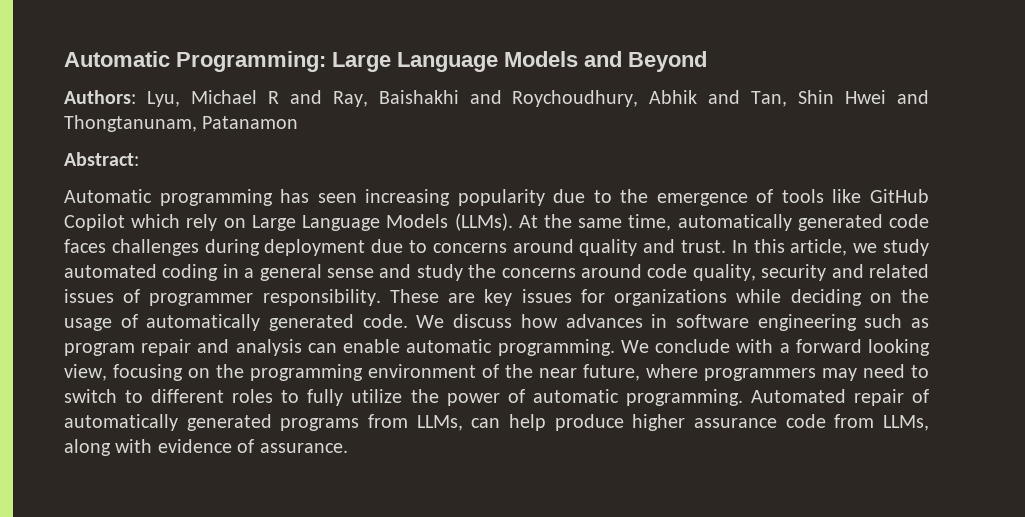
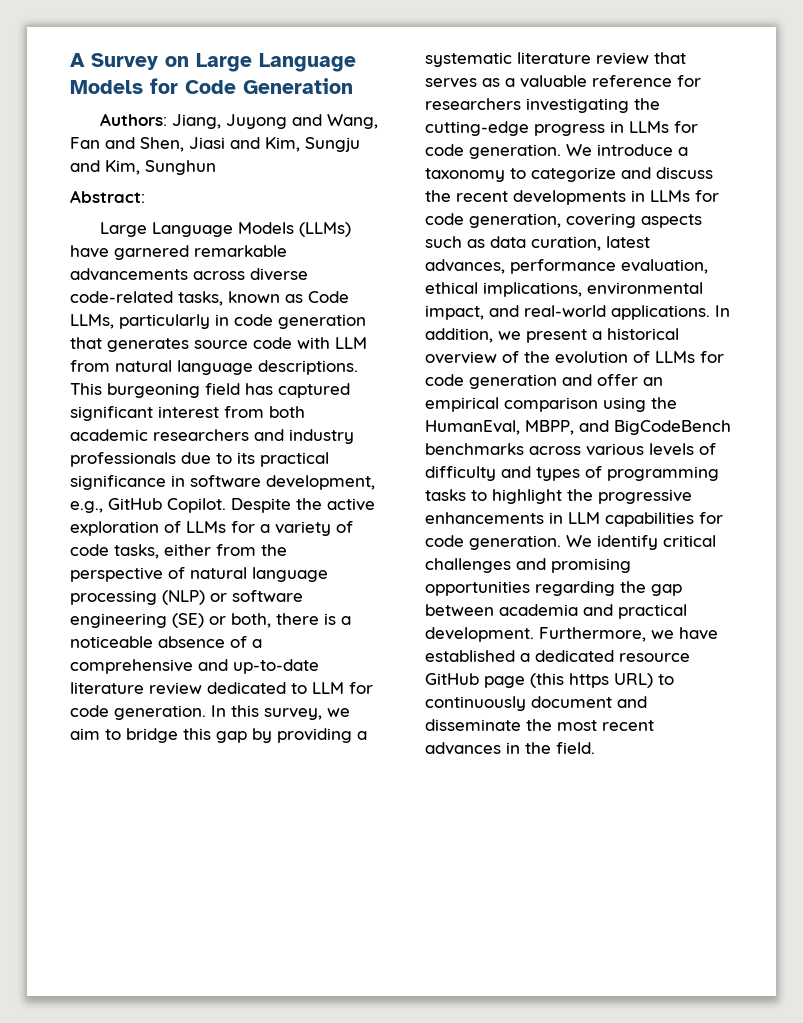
- Automatic Programming: Large Language Models and Beyond
- Authors: Lyu, Michael R and Ray, Baishakhi and Roychoudhury, Abhik and Tan, Shin Hwei and Thongtanunam, Patanamon
+ A Survey on Large Language Models for Code Generation
+ Authors: Jiang, Juyong and Wang, Fan and Shen, Jiasi and Kim, Sungju and Kim, Sunghun
  Abstract:
- Automatic programming has seen increasing popularity due to the emergence of tools like GitHub Copilot which rely on Large Language Models (LLMs). At the same time, automatically generated code faces challenges during deployment due to concerns around quality and trust. In this article, we study automated coding in a general sense and study the concerns around code quality, security and related issues of programmer responsibility. These are key issues for organizations while deciding on the usage of automatically generated code. We discuss how advances in software engineering such as program repair and analysis can enable automatic programming. We conclude with a forward looking view, focusing on the programming environment of the near future, where programmers may need to switch to different roles to fully utilize the power of automatic programming. Automated repair of automatically generated programs from LLMs, can help produce higher assurance code from LLMs, along with evidence of assurance.
+ Large Language Models (LLMs) have garnered remarkable advancements across diverse code-related tasks, known as Code LLMs, particularly in code generation that generates source code with LLM from natural language descriptions. This burgeoning field has captured significant interest from both academic researchers and industry professionals due to its practical significance in software development, e.g., GitHub Copilot. Despite the active exploration of LLMs for a variety of code tasks, either from the perspective of natural language processing (NLP) or software engineering (SE) or both, there is a noticeable absence of a comprehensive and up-to-date literature review dedicated to LLM for code generation. In this survey, we aim to bridge this gap by providing a systematic literature review that serves as a valuable reference for researchers investigating the cutting-edge progress in LLMs for code generation. We introduce a taxonomy to categorize and discuss the recent developments in LLMs for code generation, covering aspects such as data curation, latest advances, performance evaluation, ethical implications, environmental impact, and real-world applications. In addition, we present a historical overview of the evolution of LLMs for code generation and offer an empirical comparison using the HumanEval, MBPP, and BigCodeBench benchmarks across various levels of difficulty and types of programming tasks to highlight the progressive enhancements in LLM capabilities for code generation. We identify critical challenges and promising opportunities regarding the gap between academia and practical development. Furthermore, we have established a dedicated resource GitHub page (this https URL) to continuously document and disseminate the most recent advances in the field.

